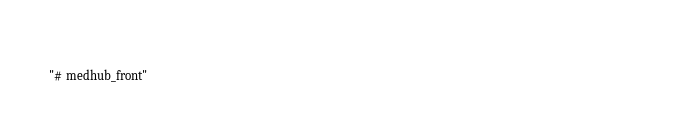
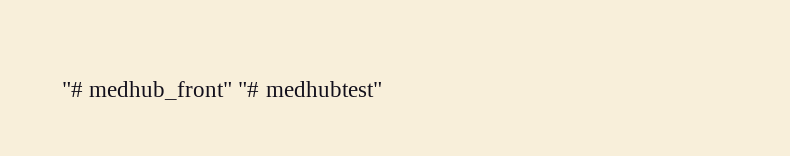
- "# medhub_front"
+ "# medhub_front" "# medhubtest"

